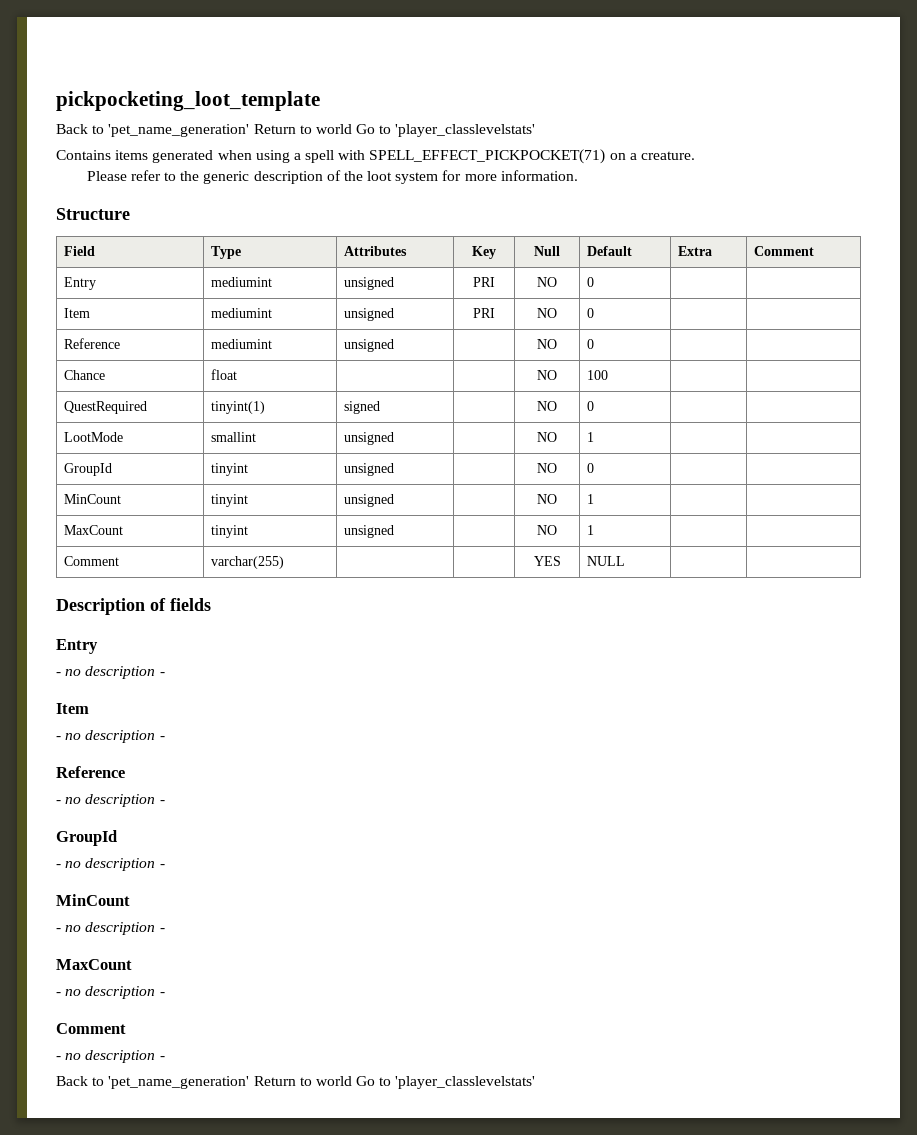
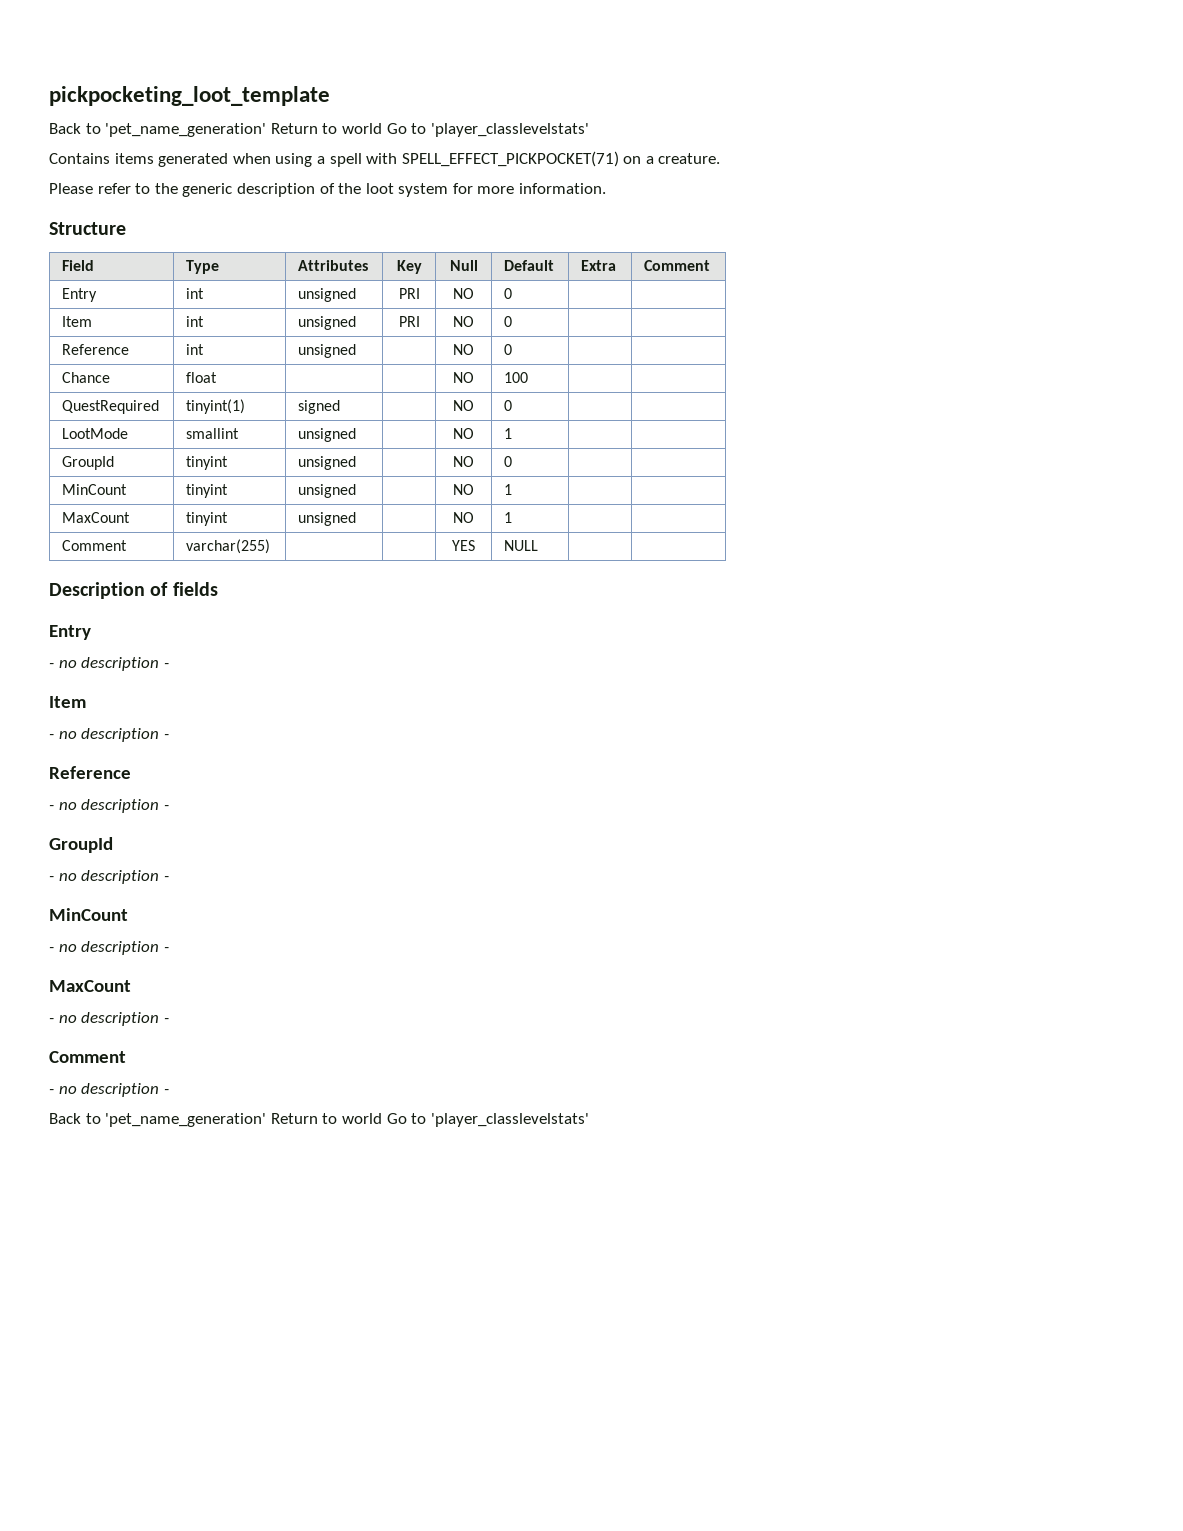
- Entry | mediumint | unsigned | PRI | NO | 0 | |
+ Entry | int | unsigned | PRI | NO | 0 | |
- Item | mediumint | unsigned | PRI | NO | 0 | |
+ Item | int | unsigned | PRI | NO | 0 | |
- Reference | mediumint | unsigned | | NO | 0 | |
+ Reference | int | unsigned | | NO | 0 | |

